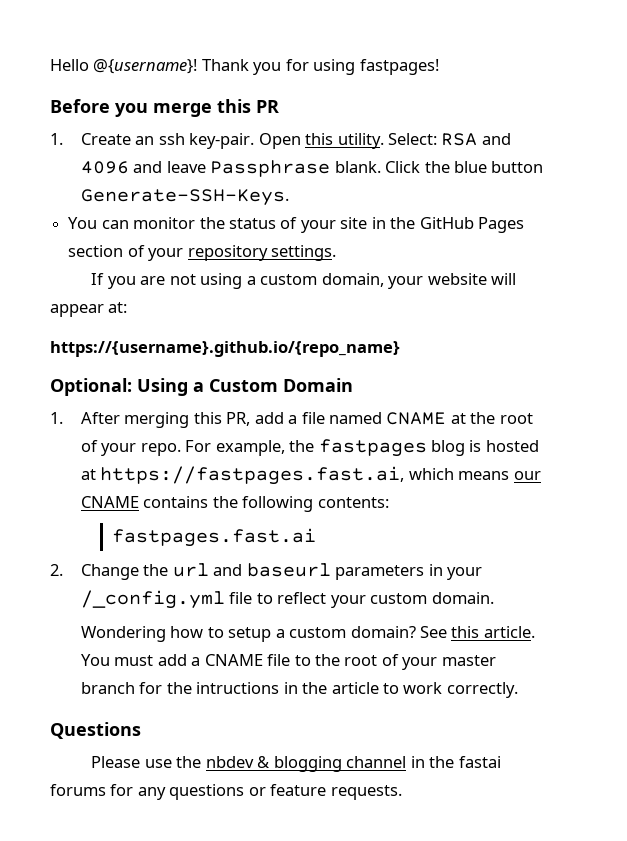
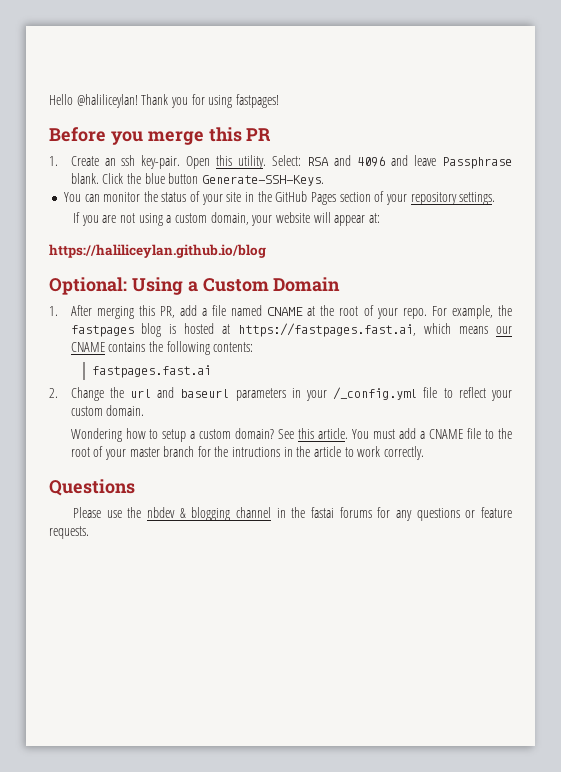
- Hello @{username}!
+ Hello @haliliceylan!
- https://{username}.github.io/{repo_name}
+ https://haliliceylan.github.io/blog

